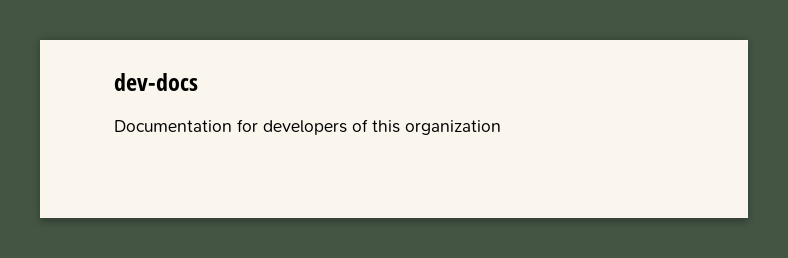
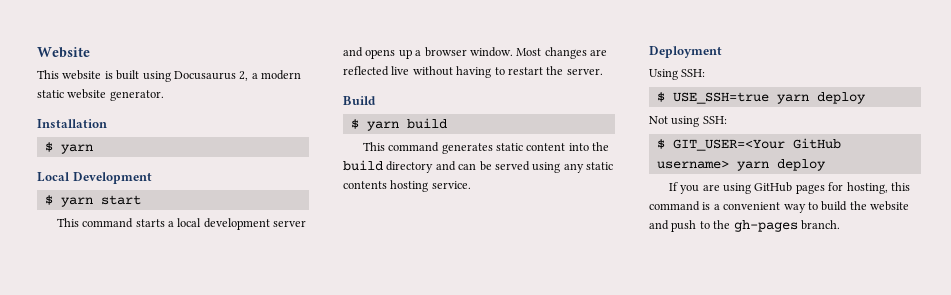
- dev-docs
- Documentation for developers of this organization
+ Website
+ This website is built using Docusaurus 2, a modern static website generator.
+ Installation
+ $ yarn
+ Local Development
+ $ yarn start
+ This command starts a local development server and opens up a browser window. Most changes are reflected live without having to restart the server.
+ Build
+ $ yarn build
+ This command generates static content into the build directory and can be served using any static contents hosting service.
+ Deployment
+ Using SSH:
+ $ USE_SSH=true yarn deploy
+ Not using SSH:
+ $ GIT_USER=<Your GitHub username> yarn deploy
+ If you are using GitHub pages for hosting, this command is a convenient way to build the website and push to the gh-pages branch.

